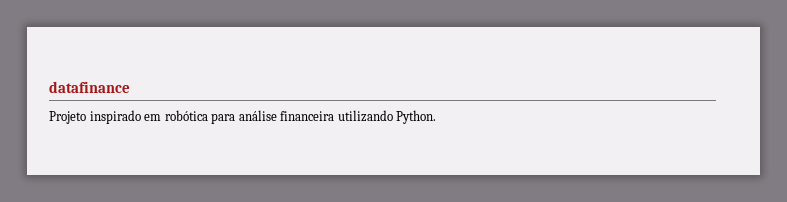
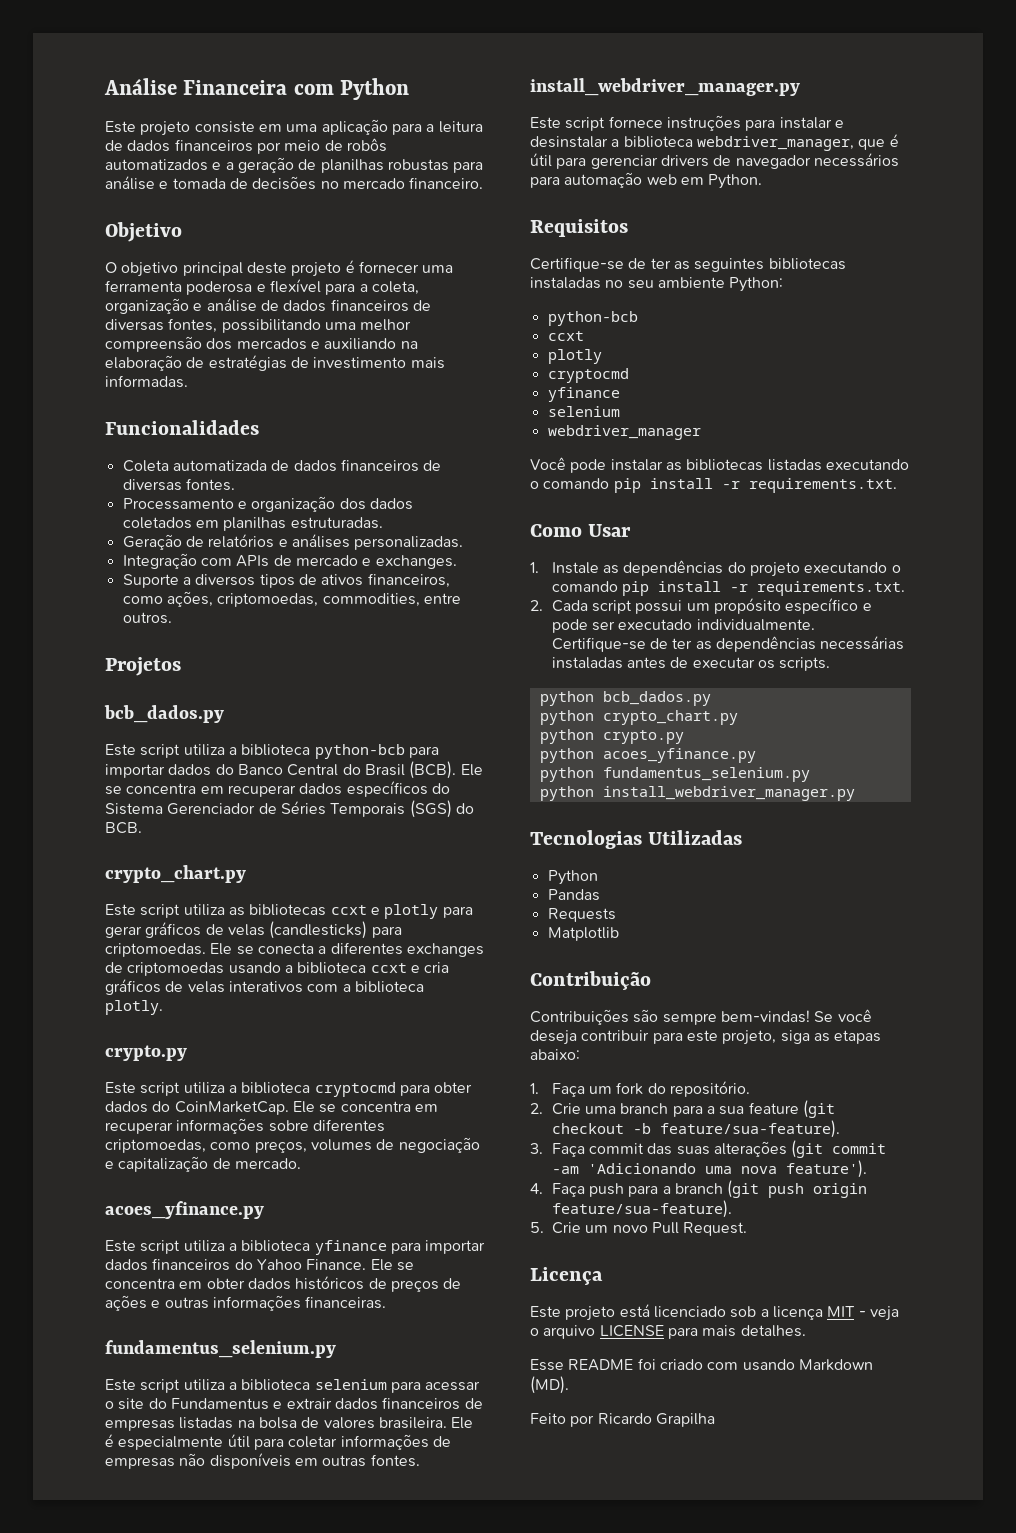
- datafinance
- Projeto inspirado em robótica para análise financeira utilizando Python.
+ Análise Financeira com Python
+ Este projeto consiste em uma aplicação para a leitura de dados financeiros por meio de robôs automatizados e a geração de planilhas robustas para análise e tomada de decisões no mercado financeiro.
+ Objetivo
+ O objetivo principal deste projeto é fornecer uma ferramenta poderosa e flexível para a coleta, organização e análise de dados financeiros de diversas fontes, possibilitando uma melhor compreensão dos mercados e auxiliando na elaboração de estratégias de investimento mais informadas.
+ Funcionalidades
+ Coleta automatizada de dados financeiros de diversas fontes.
+ Processamento e organização dos dados coletados em planilhas estruturadas.
+ Geração de relatórios e análises personalizadas.
+ Integração com APIs de mercado e exchanges.
+ Suporte a diversos tipos de ativos financeiros, como ações, criptomoedas, commodities, entre outros.
+ Projetos
+ bcb_dados.py
+ Este script utiliza a biblioteca python-bcb para importar dados do Banco Central do Brasil (BCB). Ele se concentra em recuperar dados específicos do Sistema Gerenciador de Séries Temporais (SGS) do BCB.
+ crypto_chart.py
+ Este script utiliza as bibliotecas ccxt e plotly para gerar gráficos de velas (candlesticks) para criptomoedas. Ele se conecta a diferentes exchanges de criptomoedas usando a biblioteca ccxt e cria gráficos de velas interativos com a biblioteca plotly.
+ crypto.py
+ Este script utiliza a biblioteca cryptocmd para obter dados do CoinMarketCap. Ele se concentra em recuperar informações sobre diferentes criptomoedas, como preços, volumes de negociação e capitalização de mercado.
+ acoes_yfinance.py
+ Este script utiliza a biblioteca yfinance para importar dados financeiros do Yahoo Finance. Ele se concentra em obter dados históricos de preços de ações e outras informações financeiras.
+ fundamentus_selenium.py
+ Este script utiliza a biblioteca selenium para acessar o site do Fundamentus e extrair dados financeiros de empresas listadas na bolsa de valores brasileira. Ele é especialmente útil para coletar informações de empresas não disponíveis em outras fontes.
+ install_webdriver_manager.py
+ Este script fornece instruções para instalar e desinstalar a biblioteca webdriver_manager, que é útil para gerenciar drivers de navegador necessários para automação web em Python.
+ Requisitos
+ Certifique-se de ter as seguintes bibliotecas instaladas no seu ambiente Python:
+ python-bcb
+ ccxt
+ plotly
+ cryptocmd
+ yfinance
+ selenium
+ webdriver_manager
+ Você pode instalar as bibliotecas listadas executando o comando pip install -r requirements.txt.
+ Como Usar
+ 1. Instale as dependências do projeto executando o comando pip install -r requirements.txt.
+ 2. Cada script possui um propósito específico e pode ser executado individualmente. Certifique-se de ter as dependências necessárias instaladas antes de executar os scripts.
+ python bcb_dados.py
+ python crypto_chart.py
+ python crypto.py
+ python acoes_yfinance.py
+ python fundamentus_selenium.py
+ python install_webdriver_manager.py
+ Tecnologias Utilizadas
+ Python
+ Pandas
+ Requests
+ Matplotlib
+ Contribuição
+ Contribuições são sempre bem-vindas! Se você deseja contribuir para este projeto, siga as etapas abaixo:
+ 1. Faça um fork do repositório.
+ 2. Crie uma branch para a sua feature (git checkout -b feature/sua-feature).
+ 3. Faça commit das suas alterações (git commit -am 'Adicionando uma nova feature').
+ 4. Faça push para a branch (git push origin feature/sua-feature).
+ 5. Crie um novo Pull Request.
+ Licença
+ Este projeto está licenciado sob a licença MIT - veja o arquivo LICENSE para mais detalhes.
+ Esse README foi criado com usando Markdown (MD).
+ Feito por Ricardo Grapilha

